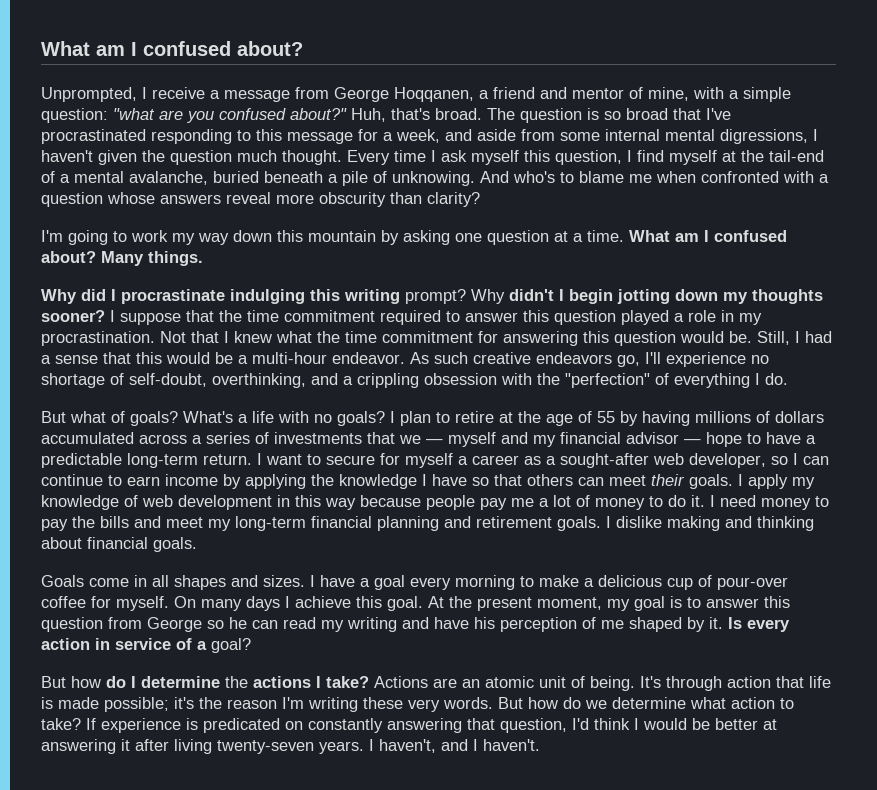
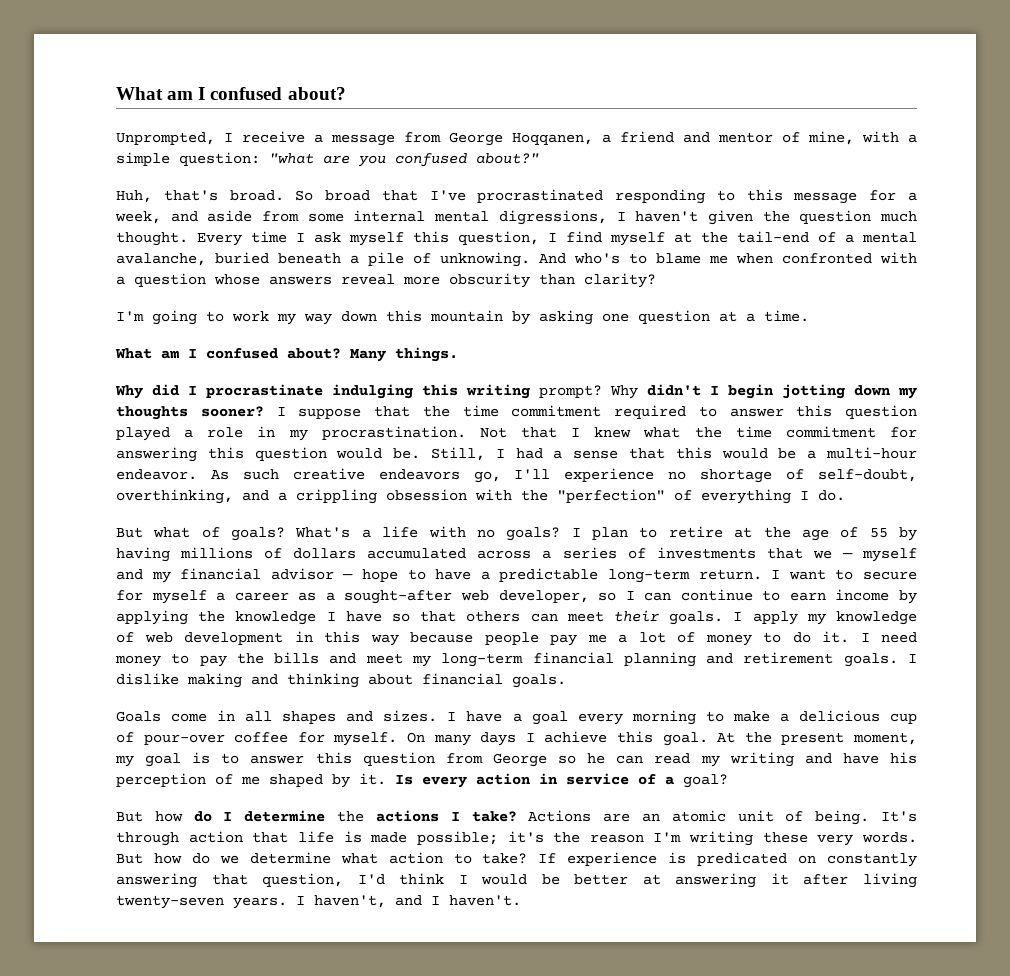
- Unprompted, I receive a message from George Hoqqanen, a friend and mentor of mine, with a simple question: "what are you confused about?" Huh, that's broad.
+ Unprompted, I receive a message from George Hoqqanen, a friend and mentor of mine, with a simple question: "what are you confused about?"
+ Huh, that's broad.
- The question is so broad that I've procrastinated responding to this message for a week, and aside from some internal mental digressions, I haven't given the question much thought.
+ So broad that I've procrastinated responding to this message for a week, and aside from some internal mental digressions, I haven't given the question much thought.
- I'm going to work my way down this mountain by asking one question at a time. What am I confused about?
+ I'm going to work my way down this mountain by asking one question at a time.
+ What am I confused about?

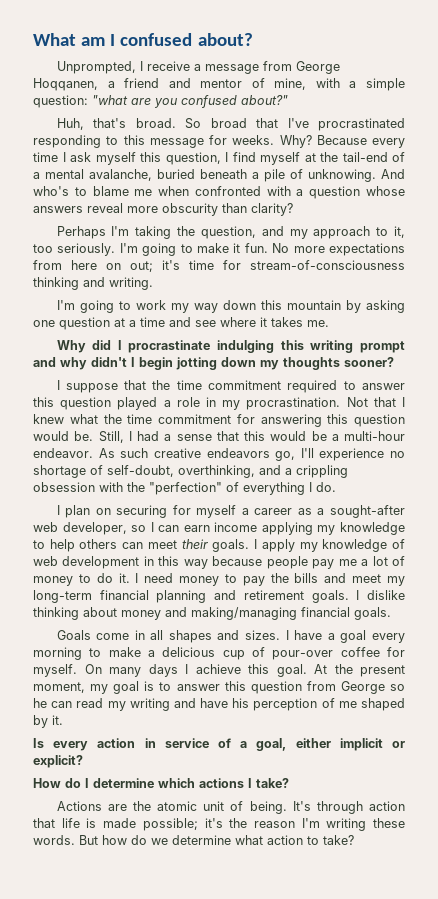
- So broad that I've procrastinated responding to this message for a week, and aside from some internal mental digressions, I haven't given the question much thought. Every time I ask myself this question, I find myself at the tail-end of a mental avalanche, buried beneath a pile of unknowing.
+ So broad that I've procrastinated responding to this message for weeks. Why? Because every time I ask myself this question, I find myself at the tail-end of a mental avalanche, buried beneath a pile of unknowing.
+ Perhaps I'm taking the question, and my approach to it, too seriously. I'm going to make it fun. No more expectations from here on out; it's time for stream-of-consciousness thinking and writing.
- I'm going to work my way down this mountain by asking one question at a time.
- What am I confused about? Many things.
+ I'm going to work my way down this mountain by asking one question at a time and see where it takes me.
- Why did I procrastinate indulging this writing prompt? Why didn't I begin jotting down my thoughts sooner? I suppose that the time commitment required to answer this question played a role in my procrastination.
+ Why did I procrastinate indulging this writing prompt and why didn't I begin jotting down my thoughts sooner?
+ I suppose that the time commitment required to answer this question played a role in my procrastination.
- But what of goals? What's a life with no goals? I plan to retire at the age of 55 by having millions of dollars accumulated across a series of investments that we — myself and my financial advisor — hope to have a predictable long-term return. I want to secure for myself a career as a sought-after web developer, so I can continue to earn income by applying the knowledge I have so that others can meet their goals.
+ I plan on securing for myself a career as a sought-after web developer, so I can earn income applying my knowledge to help others can meet their goals.
- I dislike making and thinking about financial goals.
+ I dislike thinking about money and making/managing financial goals.
- At the present moment, my goal is to answer this question from George so he can read my writing and have his perception of me shaped by it. Is every action in service of a goal?
- But how do I determine the actions I take? Actions are an atomic unit of being.
+ At the present moment, my goal is to answer this question from George so he can read my writing and have his perception of me shaped by it.
+ Is every action in service of a goal, either implicit or explicit?
+ How do I determine which actions I take?
+ Actions are the atomic unit of being.
- It's through action that life is made possible; it's the reason I'm writing these very words.
+ It's through action that life is made possible; it's the reason I'm writing these words.
- If experience is predicated on constantly answering that question, I'd think I would be better at answering it after living twenty-seven years. I haven't, and I haven't.

